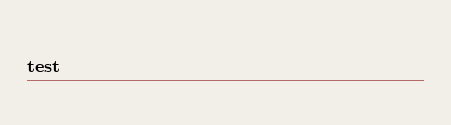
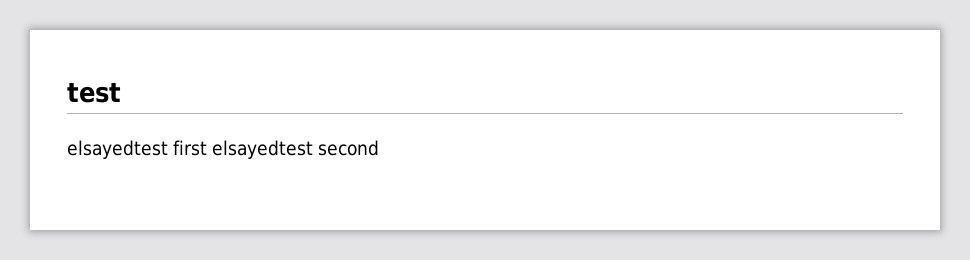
+ elsayedtest first elsayedtest second

